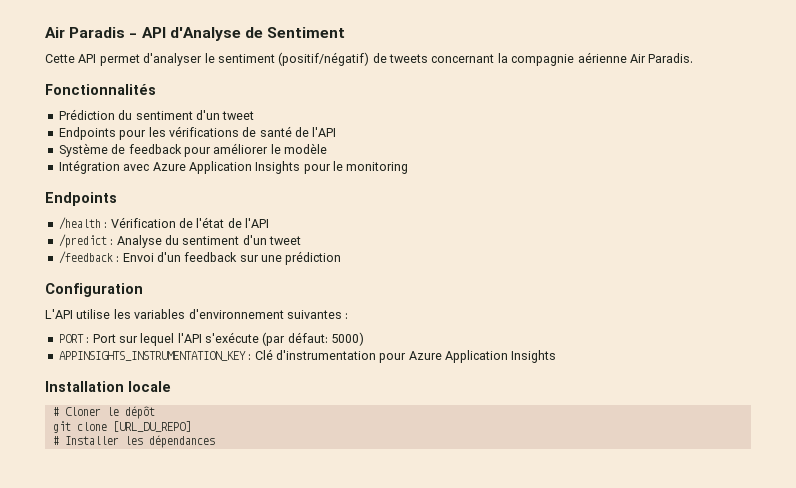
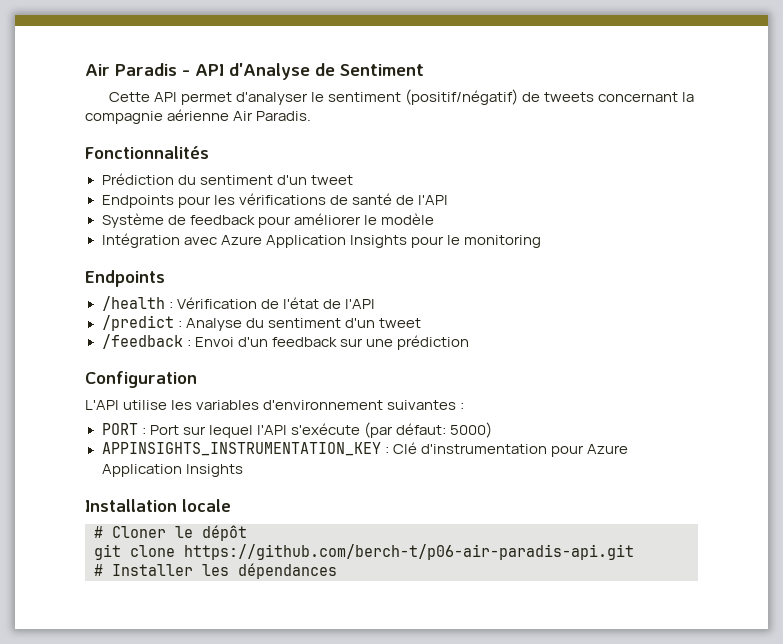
- git clone [URL_DU_REPO]
+ git clone https://github.com/berch-t/p06-air-paradis-api.git

